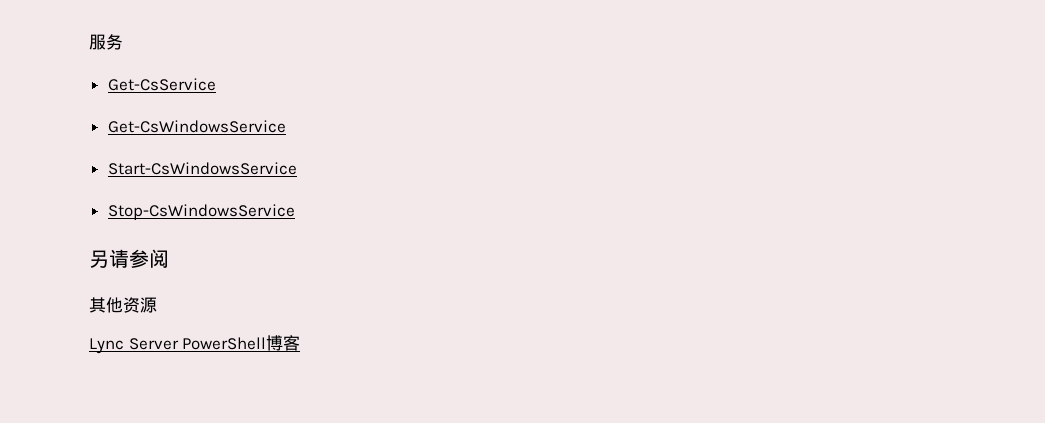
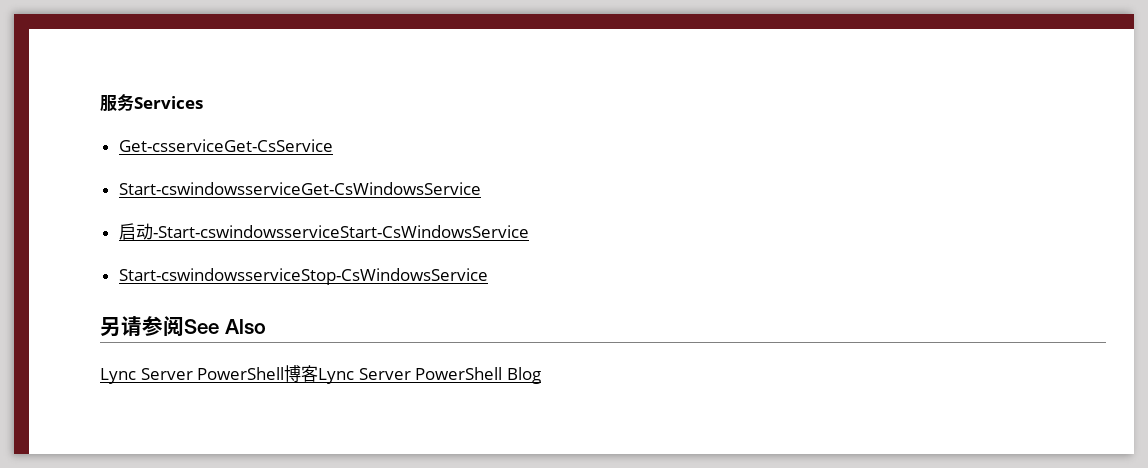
- 服务
- Get-CsService
- Get-CsWindowsService
- Start-CsWindowsService
- Stop-CsWindowsService
+ 服务Services
+ Get-csserviceGet-CsService
+ Start-cswindowsserviceGet-CsWindowsService
+ 启动-Start-cswindowsserviceStart-CsWindowsService
+ Start-cswindowsserviceStop-CsWindowsService
- 另请参阅
- 其他资源
+ 另请参阅See Also
- Lync Server PowerShell博客
+ Lync Server PowerShell博客Lync Server PowerShell Blog

